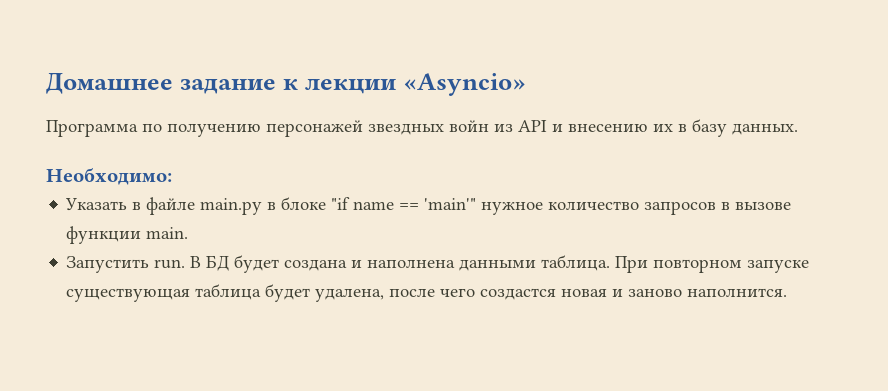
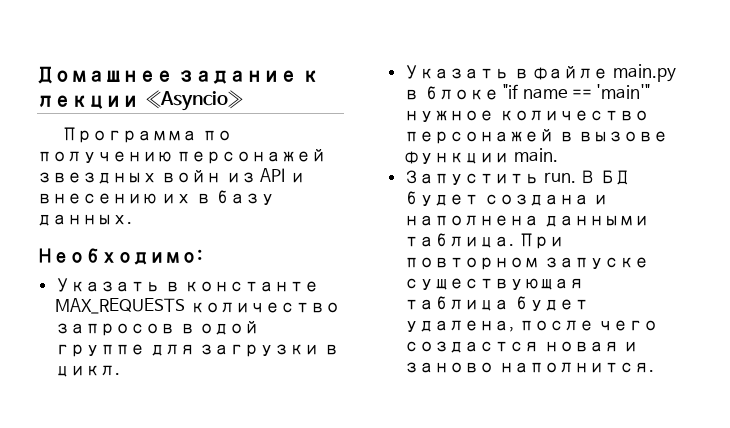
+ Указать в константе MAX_REQUESTS количество запросов в одой группе для загрузки в цикл.
- Указать в файле main.py в блоке "if name == 'main'" нужное количество запросов в вызове функции main.
+ Указать в файле main.py в блоке "if name == 'main'" нужное количество персонажей в вызове функции main.

